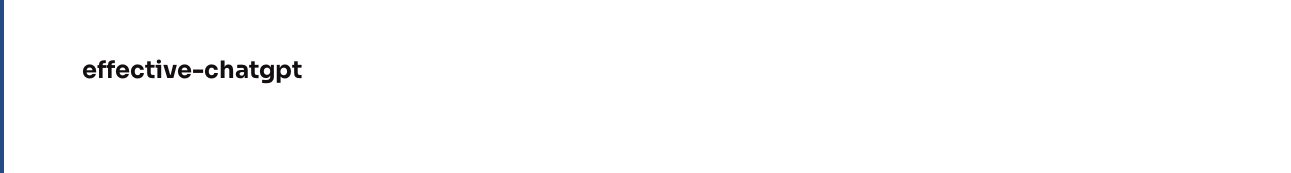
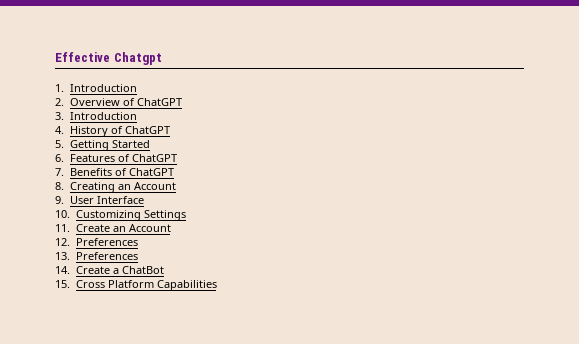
- effective-chatgpt
+ Effective Chatgpt
+ 1. Introduction
+ 2. Overview of ChatGPT
+ 3. Introduction
+ 4. History of ChatGPT
+ 5. Getting Started
+ 6. Features of ChatGPT
+ 7. Benefits of ChatGPT
+ 8. Creating an Account
+ 9. User Interface
+ 10. Customizing Settings
+ 11. Create an Account
+ 12. Preferences
+ 13. Preferences
+ 14. Create a ChatBot
+ 15. Cross Platform Capabilities

